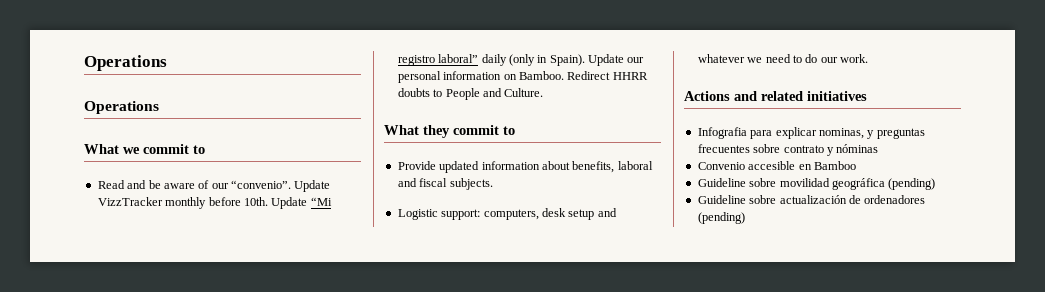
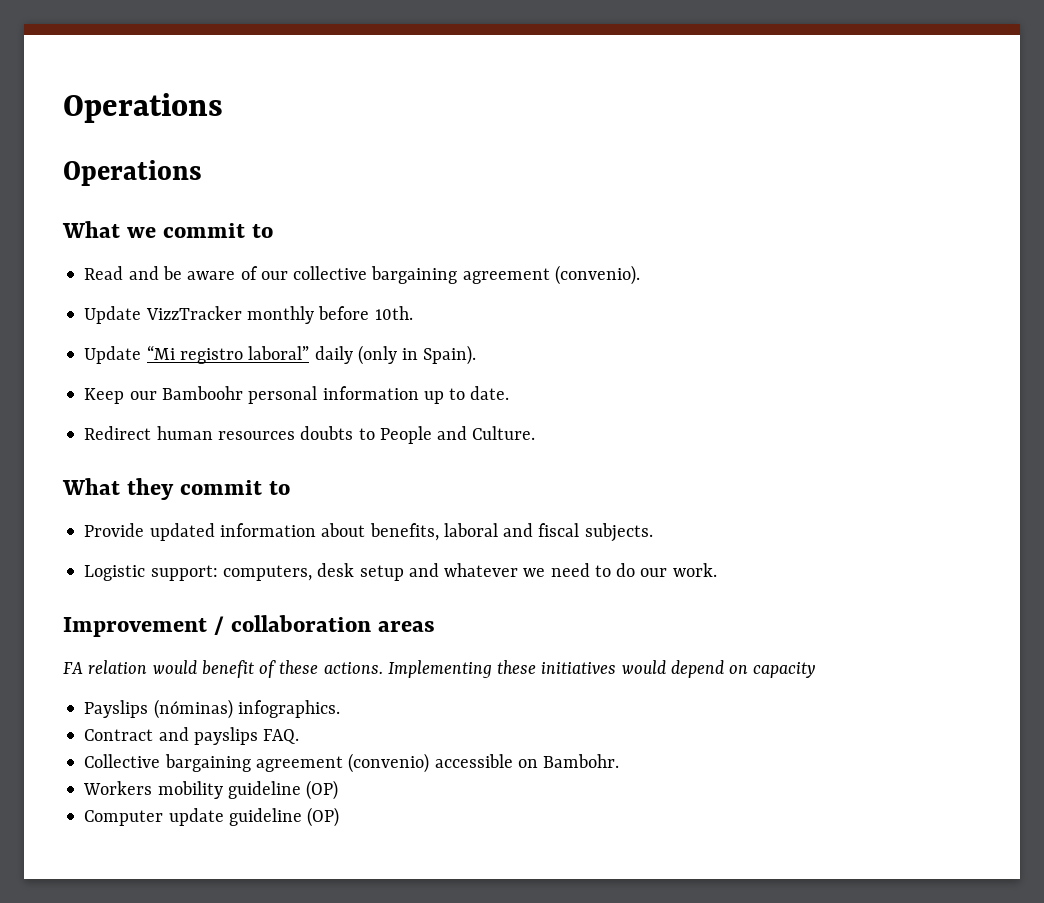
- Read and be aware of our “convenio”. Update VizzTracker monthly before 10th. Update “Mi registro laboral” daily (only in Spain). Update our personal information on Bamboo. Redirect HHRR doubts to People and Culture.
+ Read and be aware of our collective bargaining agreement (convenio).
+ Update VizzTracker monthly before 10th.
+ Update “Mi registro laboral” daily (only in Spain).
+ Keep our Bamboohr personal information up to date.
+ Redirect human resources doubts to People and Culture.
- Actions and related initiatives
- Infografia para explicar nominas, y preguntas frecuentes sobre contrato y nóminas
- Convenio accesible en Bamboo
- Guideline sobre movilidad geográfica (pending)
- Guideline sobre actualización de ordenadores (pending)
+ Improvement / collaboration areas
+ FA relation would benefit of these actions. Implementing these initiatives would depend on capacity
+ Payslips (nóminas) infographics.
+ Contract and payslips FAQ.
+ Collective bargaining agreement (convenio) accessible on Bambohr.
+ Workers mobility guideline (OP)
+ Computer update guideline (OP)

